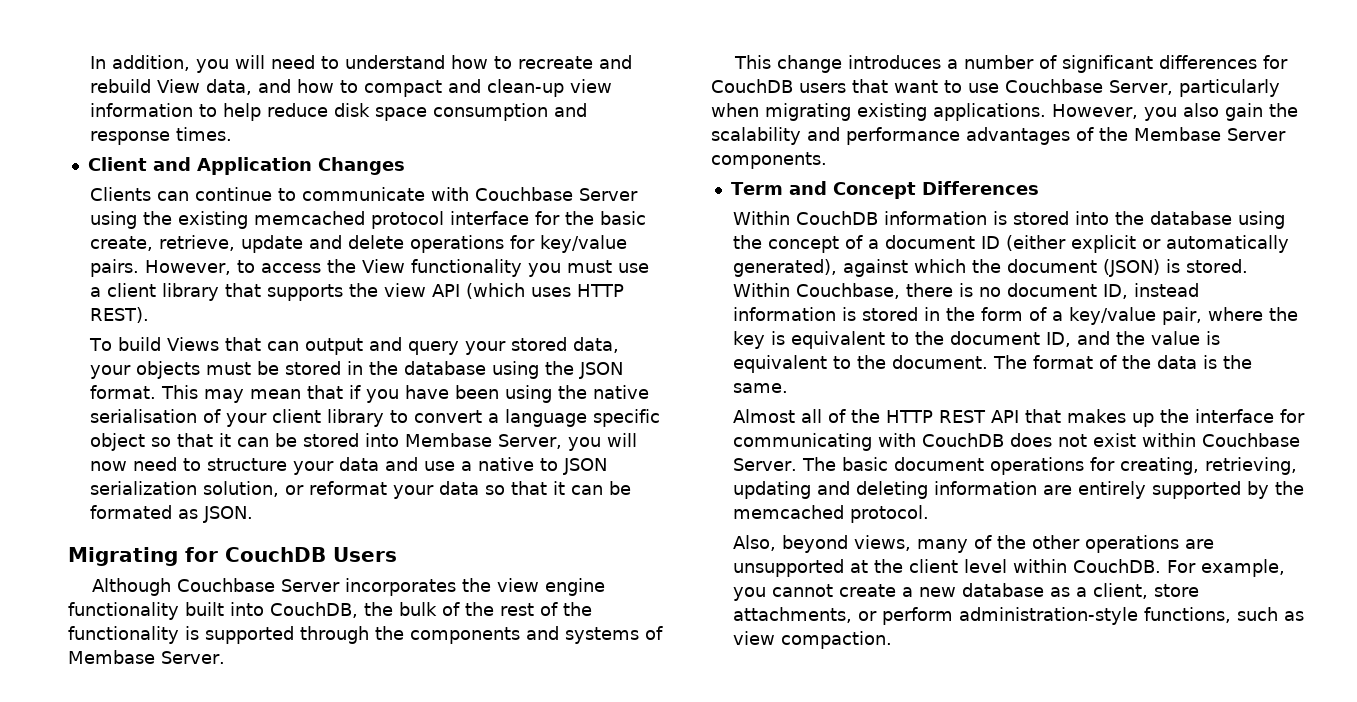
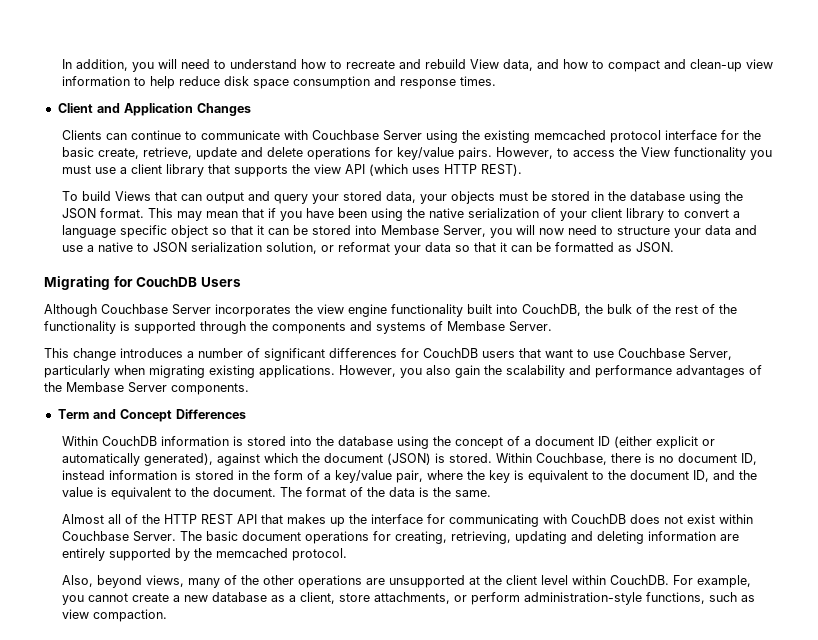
- This may mean that if you have been using the native serialisation of your client library to convert a language specific object so that it can be stored into Membase Server, you will now need to structure your data and use a native to JSON serialization solution, or reformat your data so that it can be formated as JSON.
+ This may mean that if you have been using the native serialization of your client library to convert a language specific object so that it can be stored into Membase Server, you will now need to structure your data and use a native to JSON serialization solution, or reformat your data so that it can be formatted as JSON.

